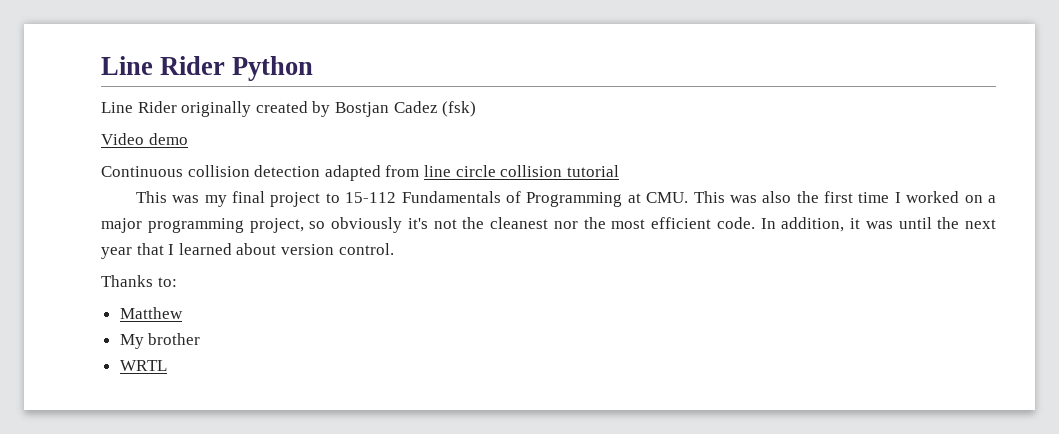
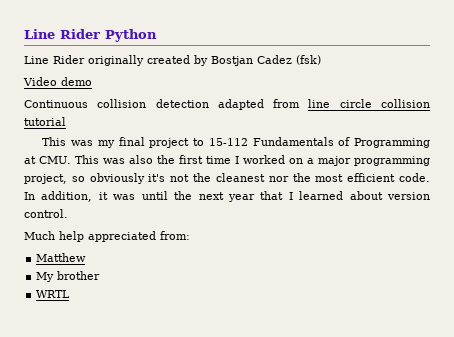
- Thanks to:
+ Much help appreciated from:

